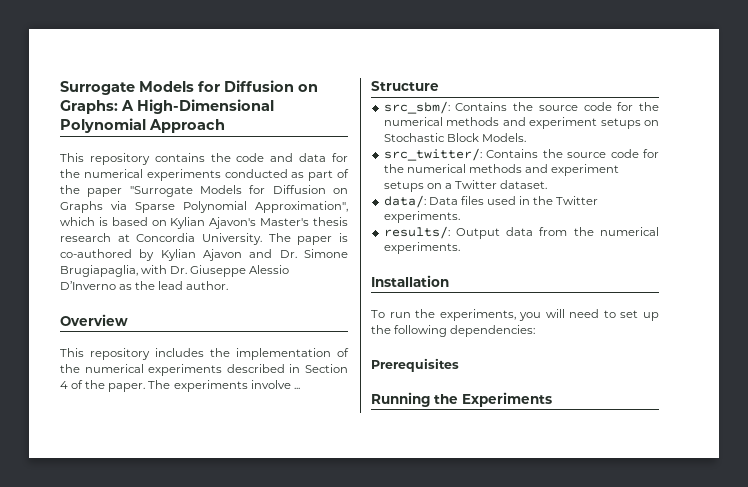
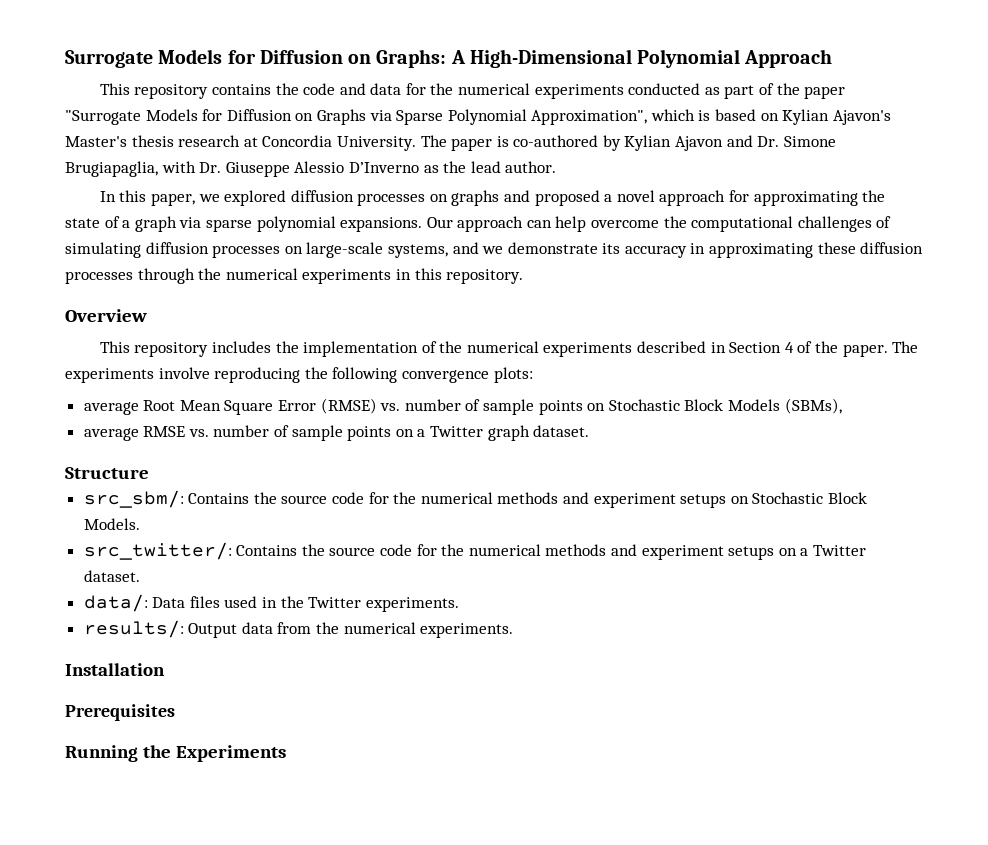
+ In this paper, we explored diffusion processes on graphs and proposed a novel approach for approximating the state of a graph via sparse polynomial expansions. Our approach can help overcome the computational challenges of simulating diffusion processes on large-scale systems, and we demonstrate its accuracy in approximating these diffusion processes through the numerical experiments in this repository.
- The experiments involve ...
+ The experiments involve reproducing the following convergence plots:
+ average Root Mean Square Error (RMSE) vs. number of sample points on Stochastic Block Models (SBMs),
+ average RMSE vs. number of sample points on a Twitter graph dataset.
- To run the experiments, you will need to set up the following dependencies:

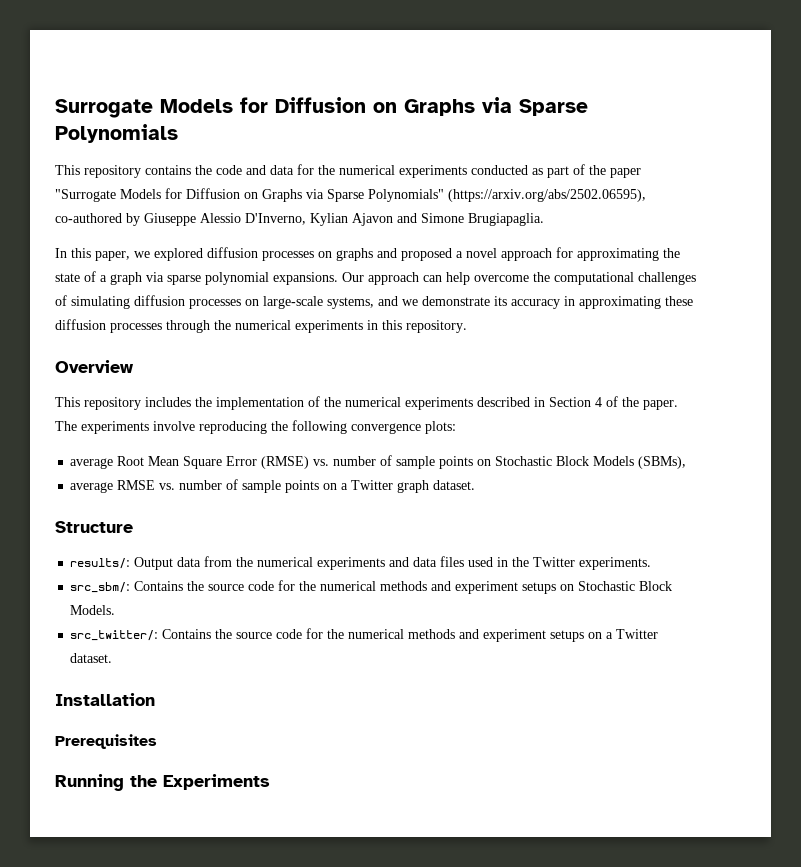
- Surrogate Models for Diffusion on Graphs: A High-Dimensional Polynomial Approach
+ Surrogate Models for Diffusion on Graphs via Sparse Polynomials
- This repository contains the code and data for the numerical experiments conducted as part of the paper "Surrogate Models for Diffusion on Graphs via Sparse Polynomial Approximation", which is based on Kylian Ajavon's Master's thesis research at Concordia University. The paper is co-authored by Kylian Ajavon and Dr. Simone Brugiapaglia, with Dr. Giuseppe Alessio D’Inverno as the lead author.
+ This repository contains the code and data for the numerical experiments conducted as part of the paper "Surrogate Models for Diffusion on Graphs via Sparse Polynomials" (https://arxiv.org/abs/2502.06595), co-authored by Giuseppe Alessio D'Inverno, Kylian Ajavon and Simone Brugiapaglia.
+ results/: Output data from the numerical experiments and data files used in the Twitter experiments.
- data/: Data files used in the Twitter experiments.
- results/: Output data from the numerical experiments.

